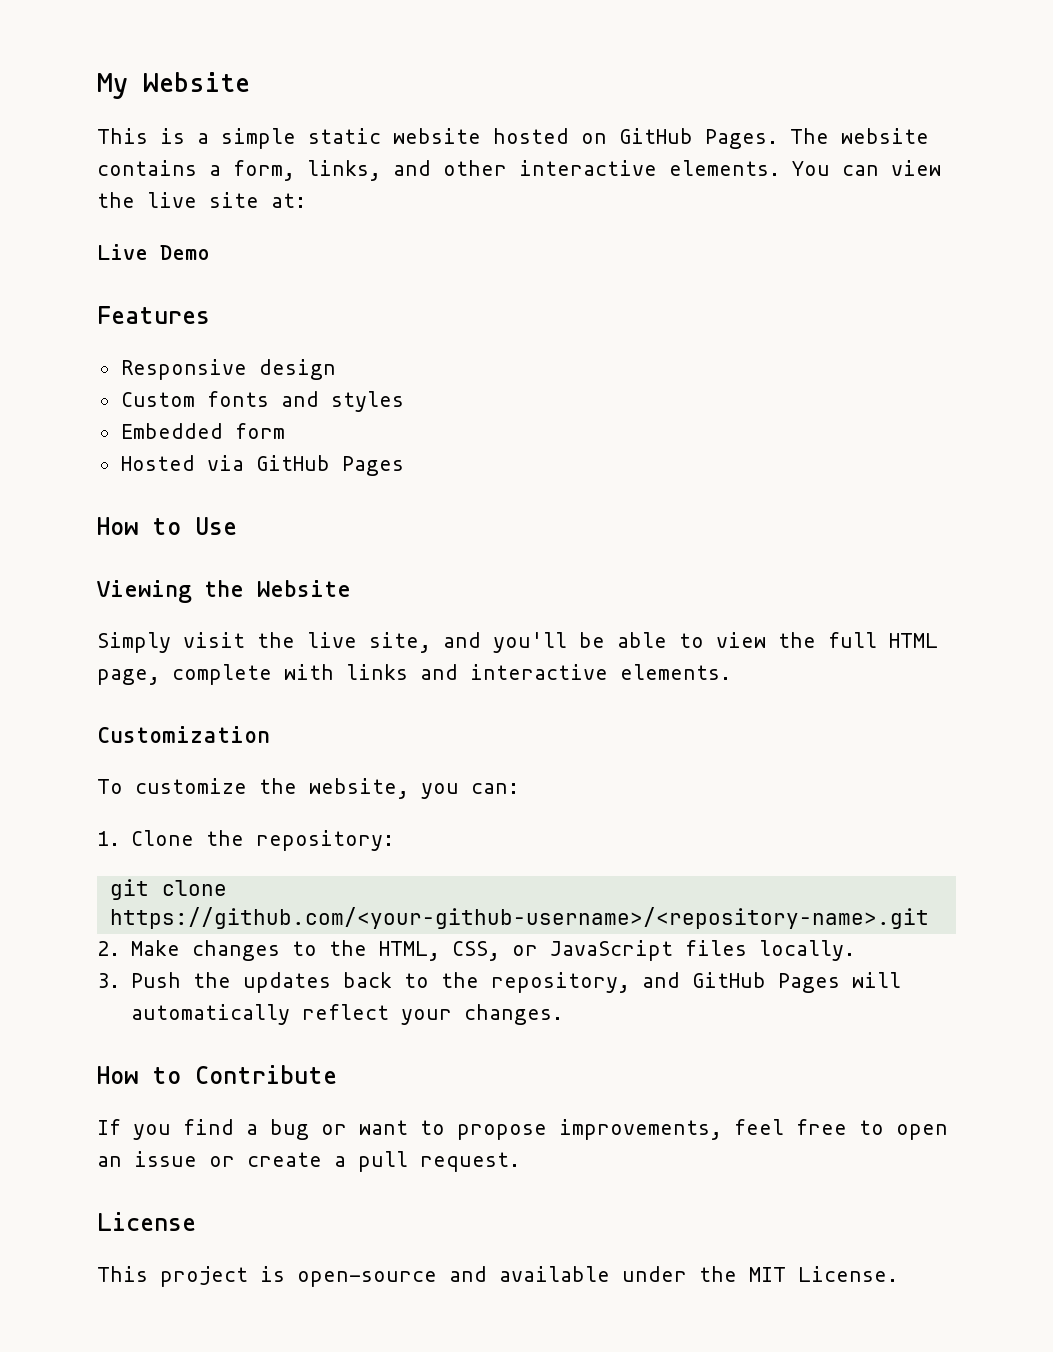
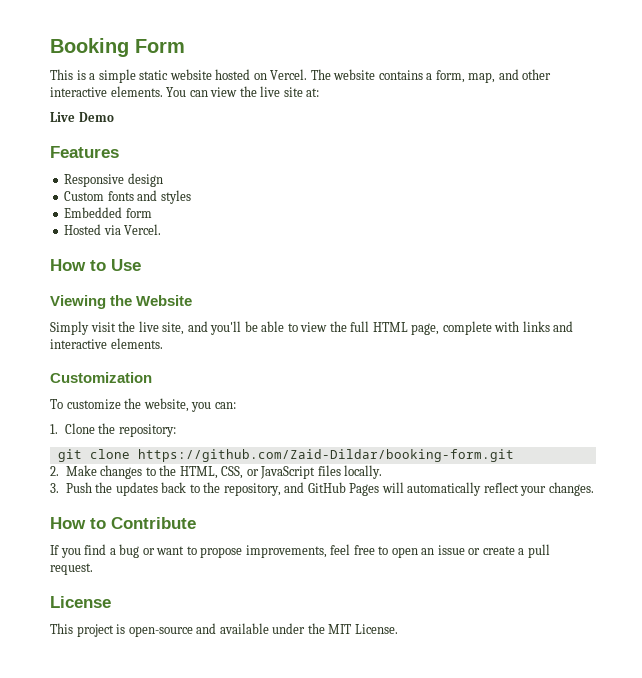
- My Website
+ Booking Form
- This is a simple static website hosted on GitHub Pages.
+ This is a simple static website hosted on Vercel.
- The website contains a form, links, and other interactive elements.
+ The website contains a form, map, and other interactive elements.
- Hosted via GitHub Pages
+ Hosted via Vercel.
- git clone https://github.com/<your-github-username>/<repository-name>.git
+ git clone https://github.com/Zaid-Dildar/booking-form.git

